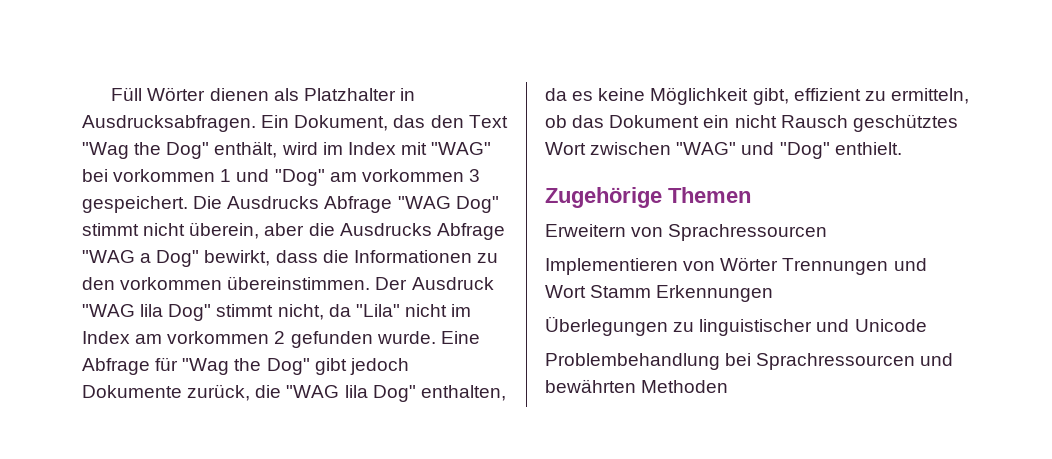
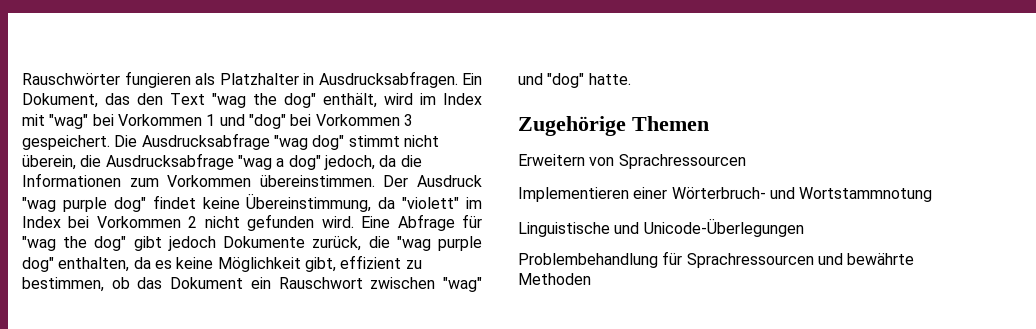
- Füll Wörter dienen als Platzhalter in Ausdrucksabfragen.
+ Rauschwörter fungieren als Platzhalter in Ausdrucksabfragen.
- Ein Dokument, das den Text "Wag the Dog" enthält, wird im Index mit "WAG" bei vorkommen 1 und "Dog" am vorkommen 3 gespeichert. Die Ausdrucks Abfrage "WAG Dog" stimmt nicht überein, aber die Ausdrucks Abfrage "WAG a Dog" bewirkt, dass die Informationen zu den vorkommen übereinstimmen. Der Ausdruck "WAG lila Dog" stimmt nicht, da "Lila" nicht im Index am vorkommen 2 gefunden wurde. Eine Abfrage für "Wag the Dog" gibt jedoch Dokumente zurück, die "WAG lila Dog" enthalten, da es keine Möglichkeit gibt, effizient zu ermitteln, ob das Dokument ein nicht Rausch geschütztes Wort zwischen "WAG" und "Dog" enthielt.
+ Ein Dokument, das den Text "wag the dog" enthält, wird im Index mit "wag" bei Vorkommen 1 und "dog" bei Vorkommen 3 gespeichert. Die Ausdrucksabfrage "wag dog" stimmt nicht überein, die Ausdrucksabfrage "wag a dog" jedoch, da die Informationen zum Vorkommen übereinstimmen. Der Ausdruck "wag purple dog" findet keine Übereinstimmung, da "violett" im Index bei Vorkommen 2 nicht gefunden wird. Eine Abfrage für "wag the dog" gibt jedoch Dokumente zurück, die "wag purple dog" enthalten, da es keine Möglichkeit gibt, effizient zu bestimmen, ob das Dokument ein Rauschwort zwischen "wag" und "dog" hatte.
- Implementieren von Wörter Trennungen und Wort Stamm Erkennungen
- Überlegungen zu linguistischer und Unicode
+ Implementieren einer Wörterbruch- und Wortstammnotung
+ Linguistische und Unicode-Überlegungen
- Problembehandlung bei Sprachressourcen und bewährten Methoden
+ Problembehandlung für Sprachressourcen und bewährte Methoden

